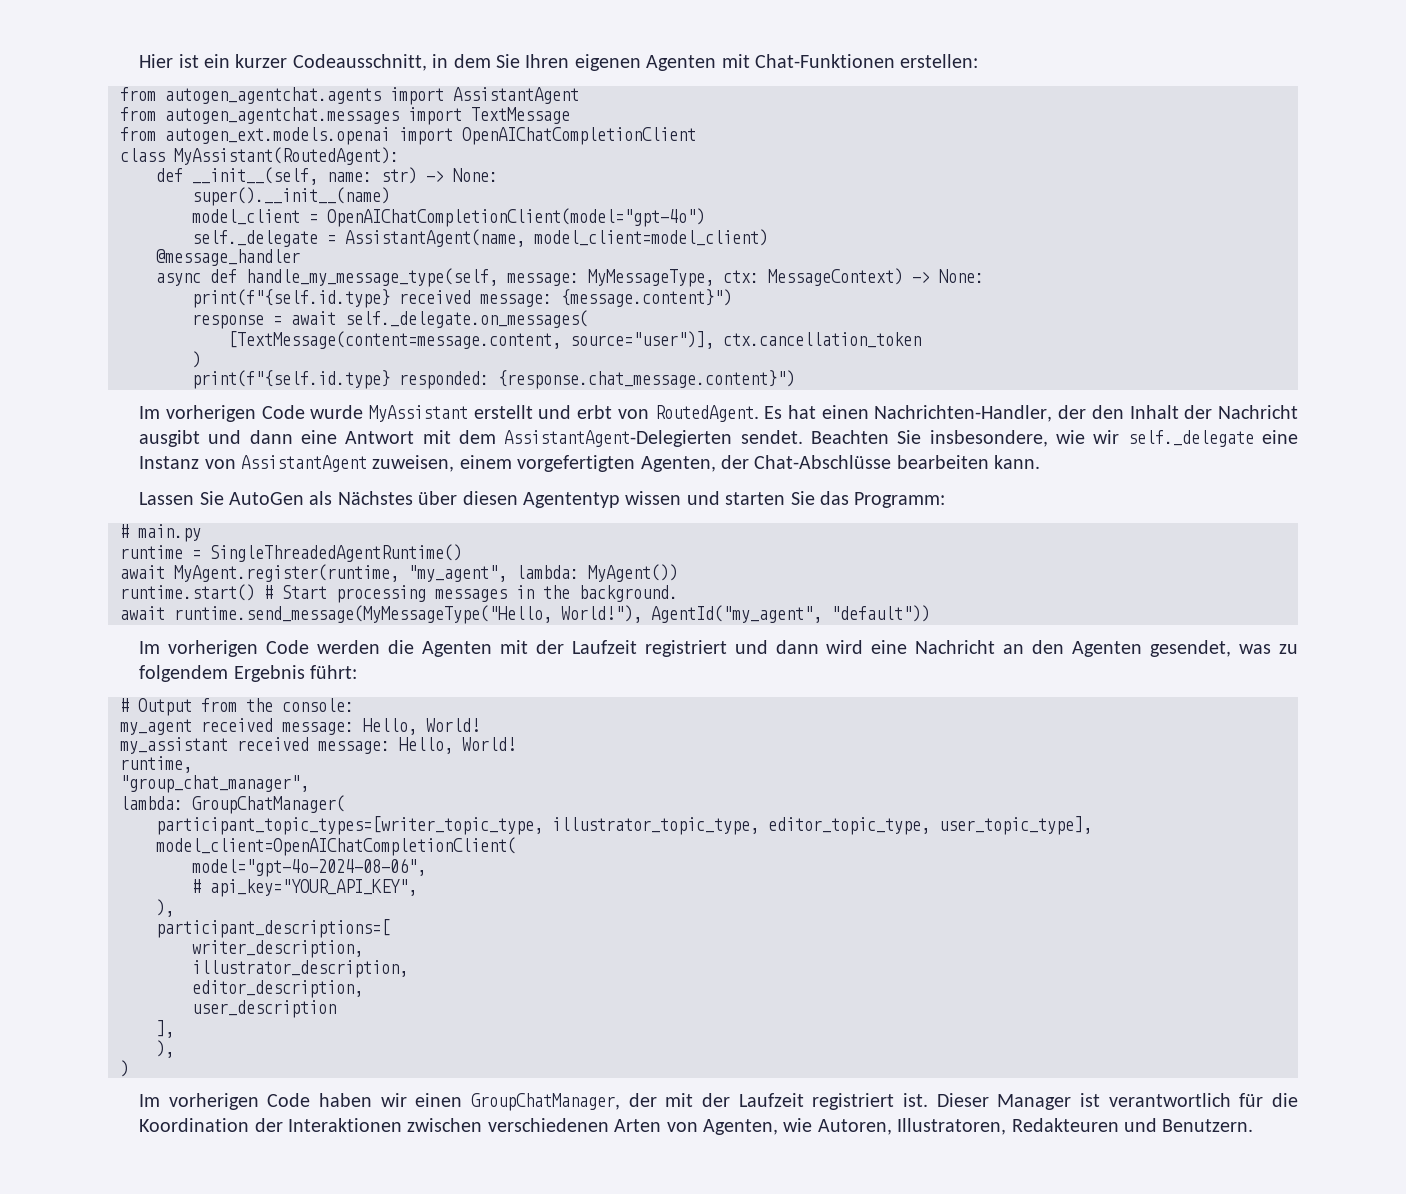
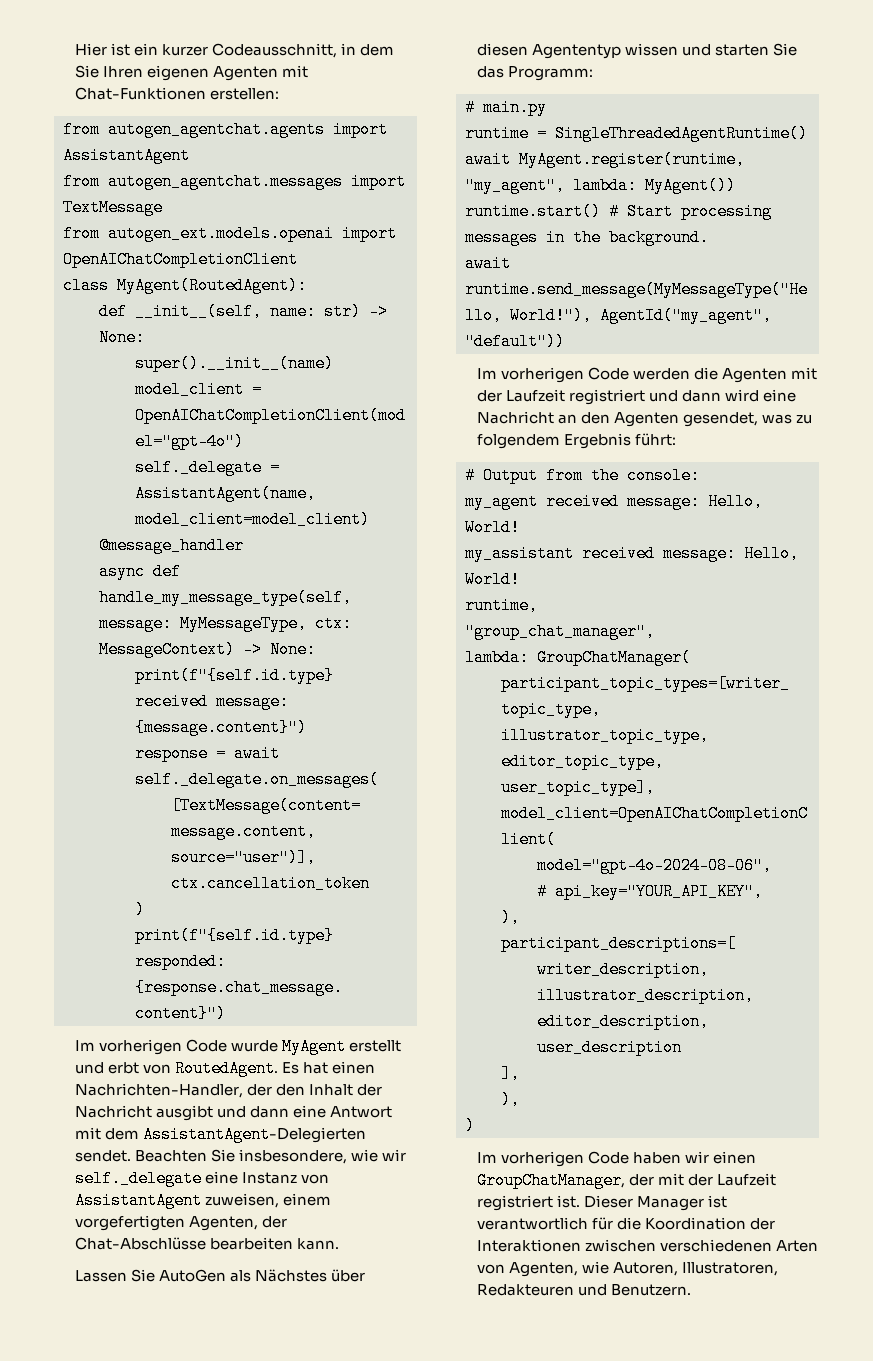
- class MyAssistant(RoutedAgent):
+ class MyAgent(RoutedAgent):
- Im vorherigen Code wurde MyAssistant erstellt und erbt von RoutedAgent.
+ Im vorherigen Code wurde MyAgent erstellt und erbt von RoutedAgent.

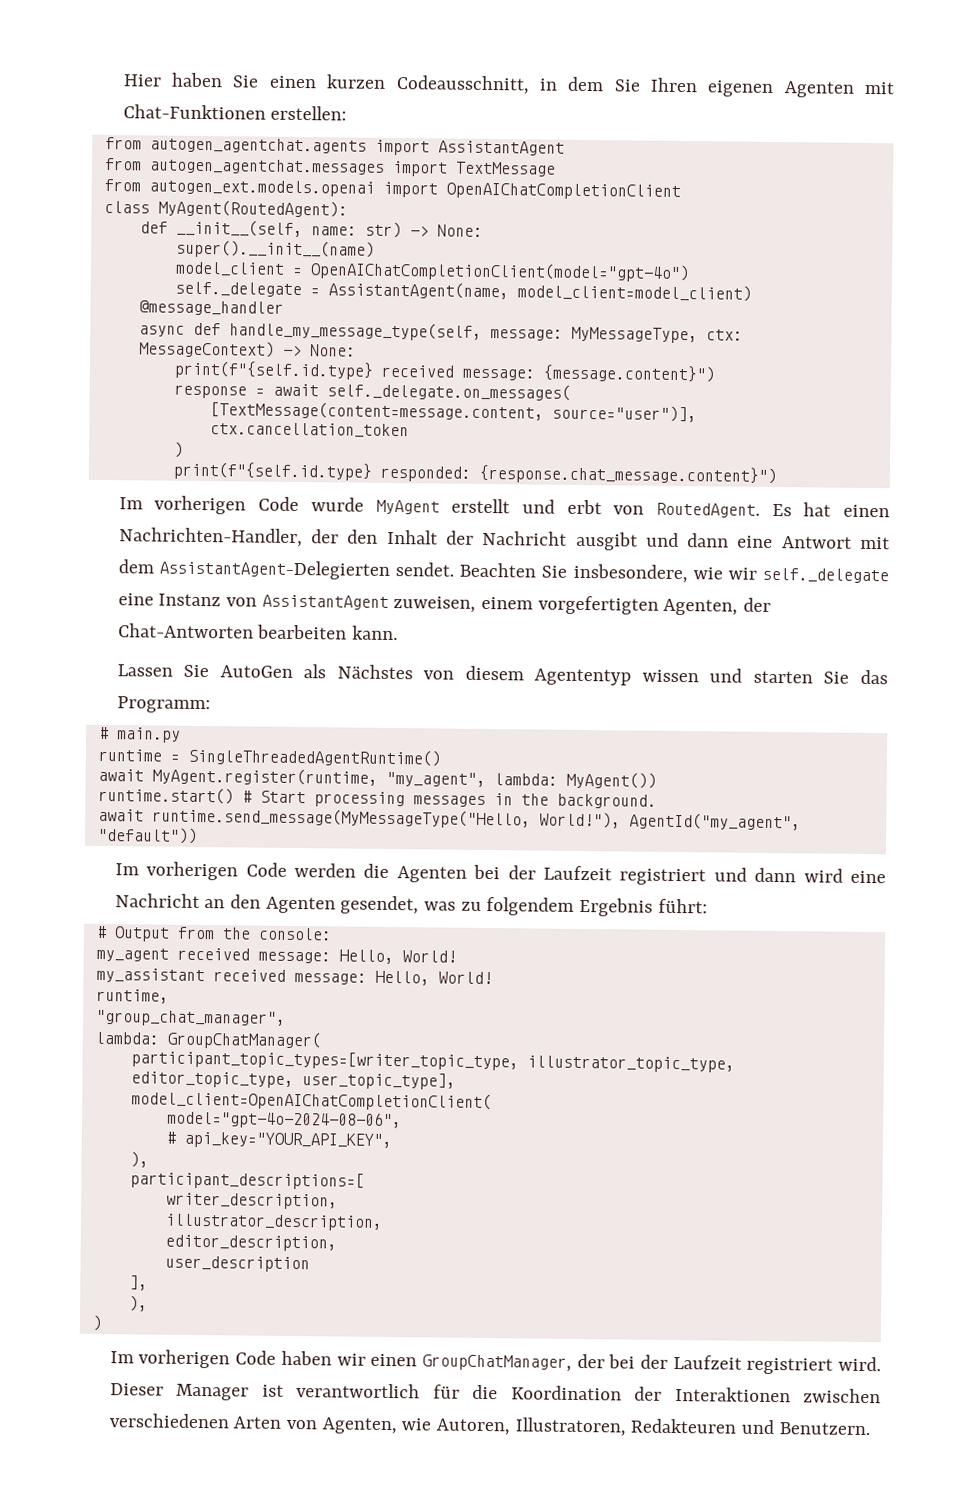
- Hier ist ein kurzer Codeausschnitt, in dem Sie Ihren eigenen Agenten mit Chat-Funktionen erstellen:
+ Hier haben Sie einen kurzen Codeausschnitt, in dem Sie Ihren eigenen Agenten mit Chat-Funktionen erstellen:
- Beachten Sie insbesondere, wie wir self._delegate eine Instanz von AssistantAgent zuweisen, einem vorgefertigten Agenten, der Chat-Abschlüsse bearbeiten kann.
+ Beachten Sie insbesondere, wie wir self._delegate eine Instanz von AssistantAgent zuweisen, einem vorgefertigten Agenten, der Chat-Antworten bearbeiten kann.
- Lassen Sie AutoGen als Nächstes über diesen Agententyp wissen und starten Sie das Programm:
+ Lassen Sie AutoGen als Nächstes von diesem Agententyp wissen und starten Sie das Programm:
- Im vorherigen Code werden die Agenten mit der Laufzeit registriert und dann wird eine Nachricht an den Agenten gesendet, was zu folgendem Ergebnis führt:
+ Im vorherigen Code werden die Agenten bei der Laufzeit registriert und dann wird eine Nachricht an den Agenten gesendet, was zu folgendem Ergebnis führt:
- Im vorherigen Code haben wir einen GroupChatManager, der mit der Laufzeit registriert ist.
+ Im vorherigen Code haben wir einen GroupChatManager, der bei der Laufzeit registriert wird.

